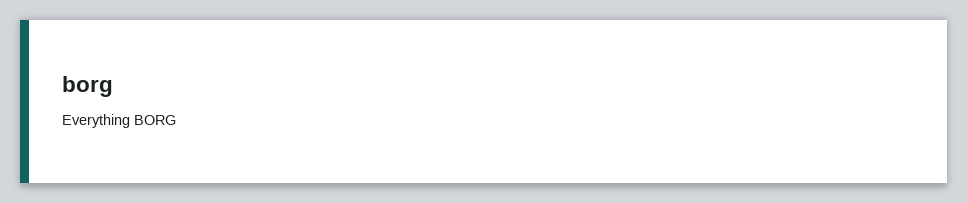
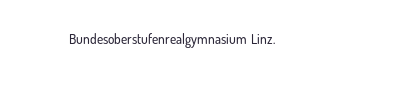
- borg
- Everything BORG
+ Bundesoberstufenrealgymnasium Linz.

